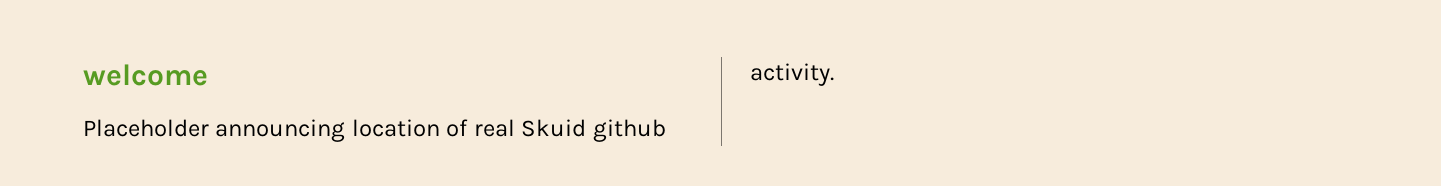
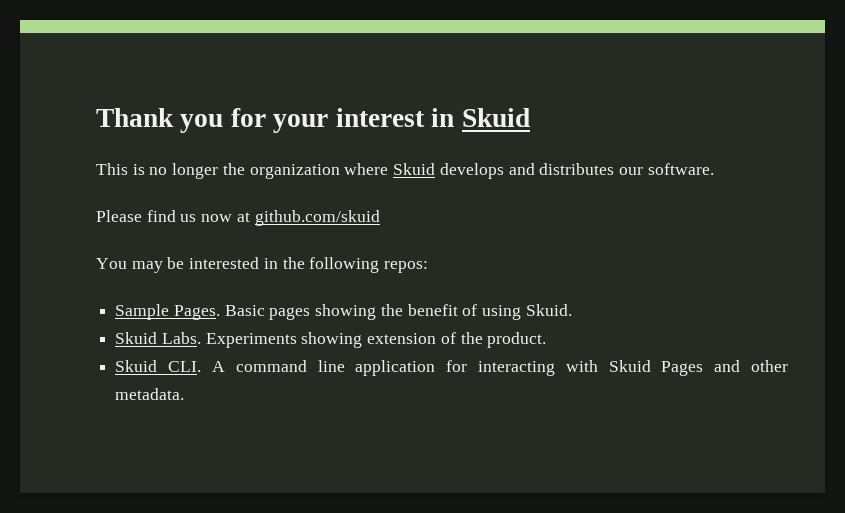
- welcome
- Placeholder announcing location of real Skuid github activity.
+ Thank you for your interest in Skuid
+ This is no longer the organization where Skuid develops and distributes our software.
+ Please find us now at github.com/skuid
+ You may be interested in the following repos:
+ Sample Pages. Basic pages showing the benefit of using Skuid.
+ Skuid Labs. Experiments showing extension of the product.
+ Skuid CLI. A command line application for interacting with Skuid Pages and other metadata.

